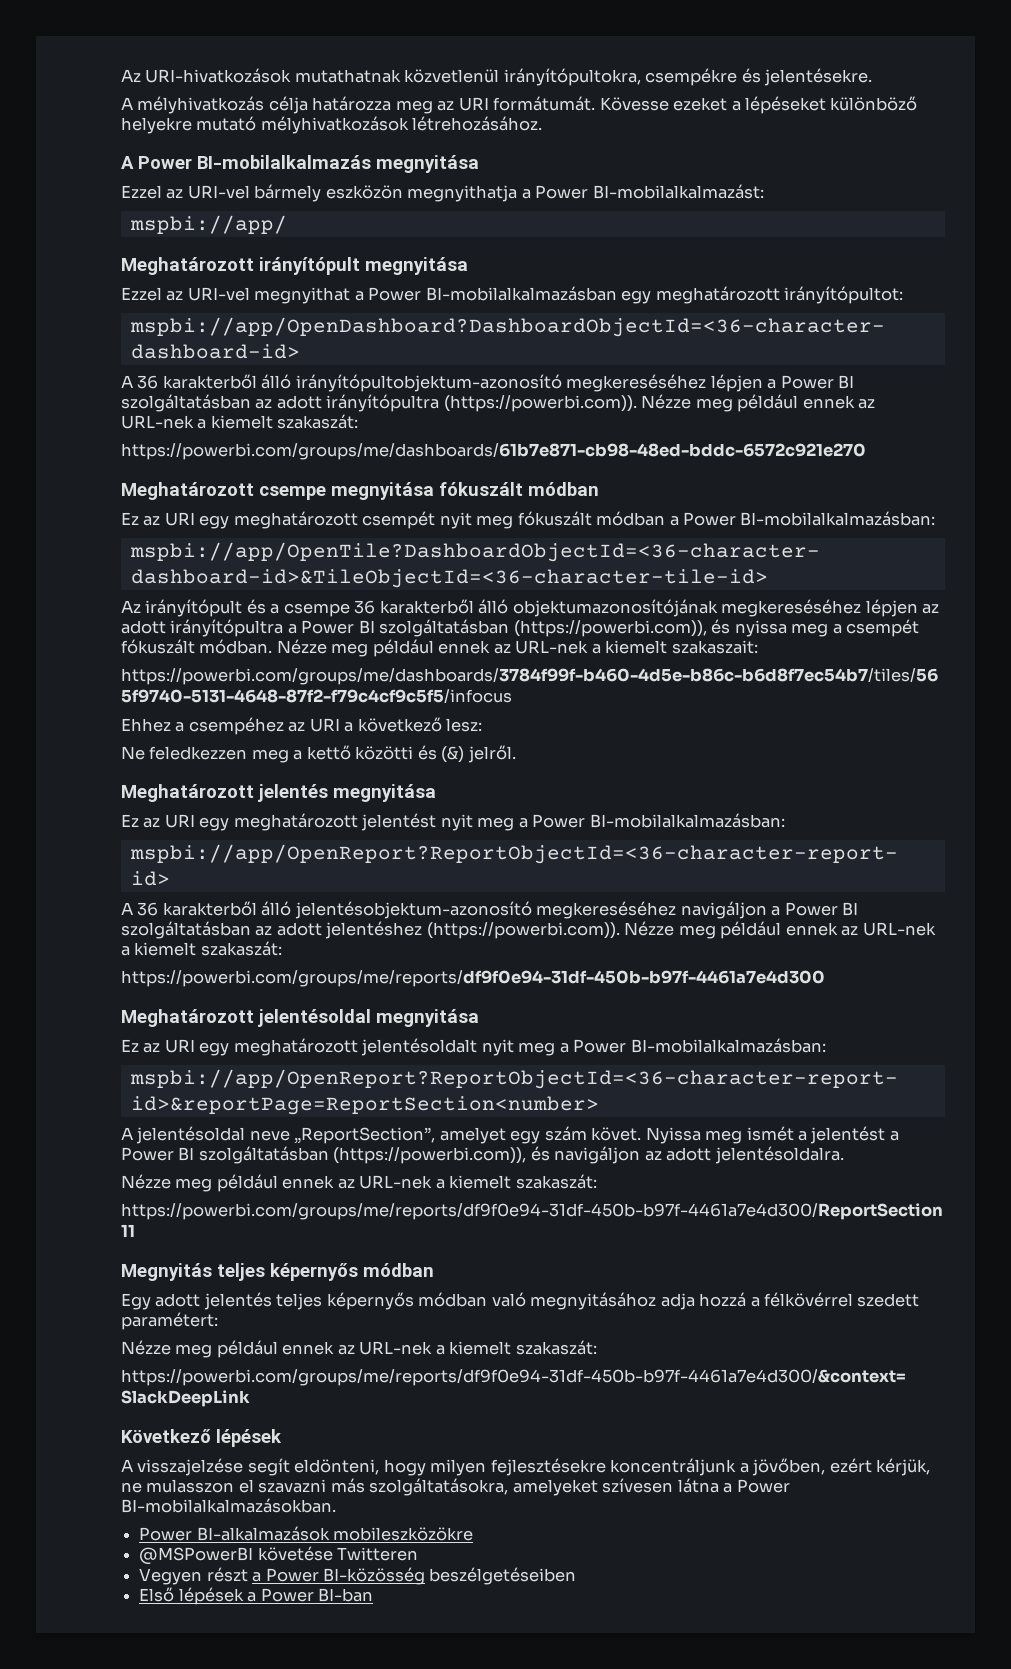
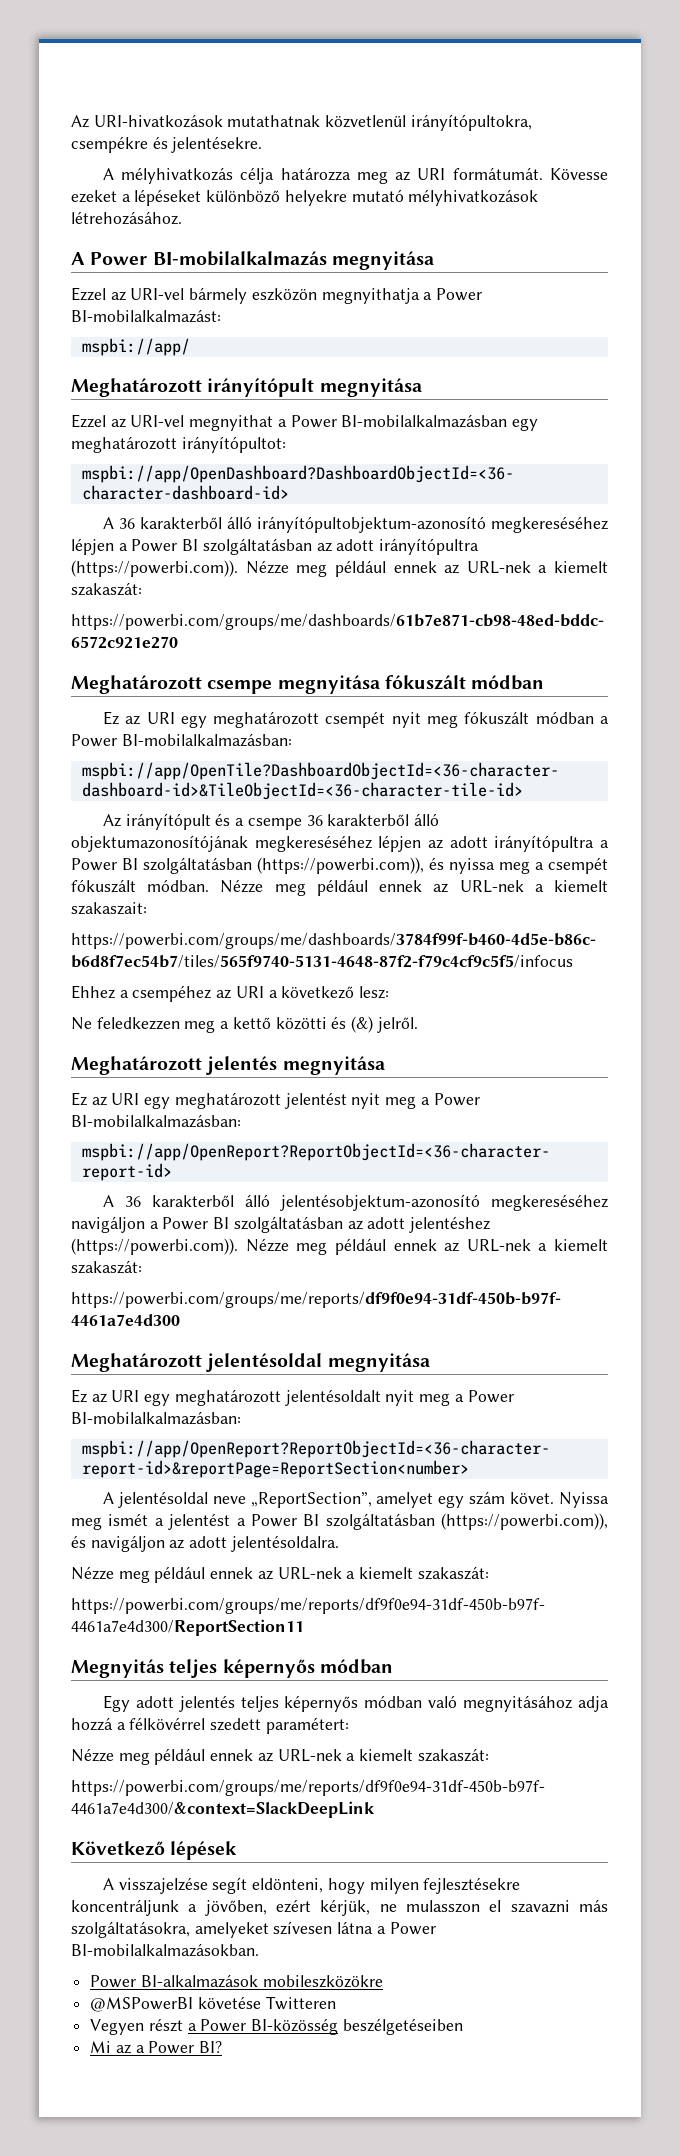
- Első lépések a Power BI-ban
+ Mi az a Power BI?

